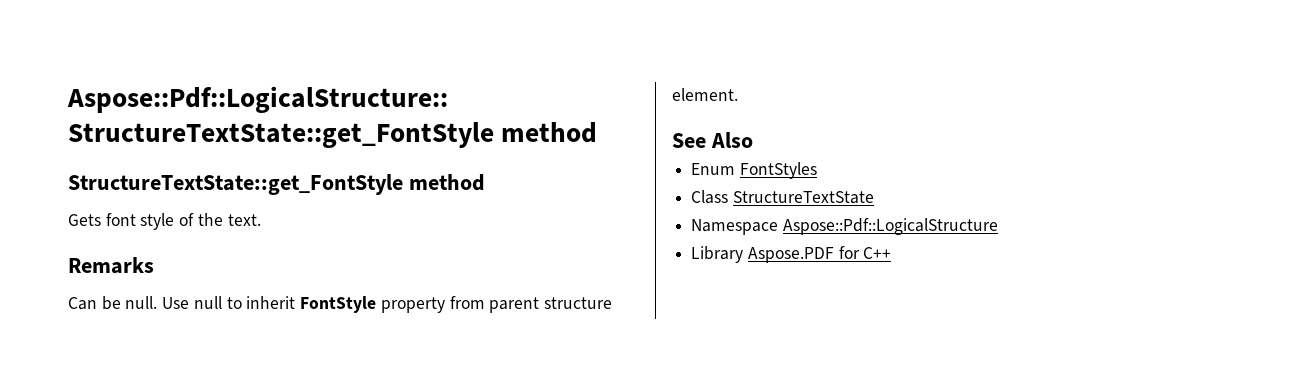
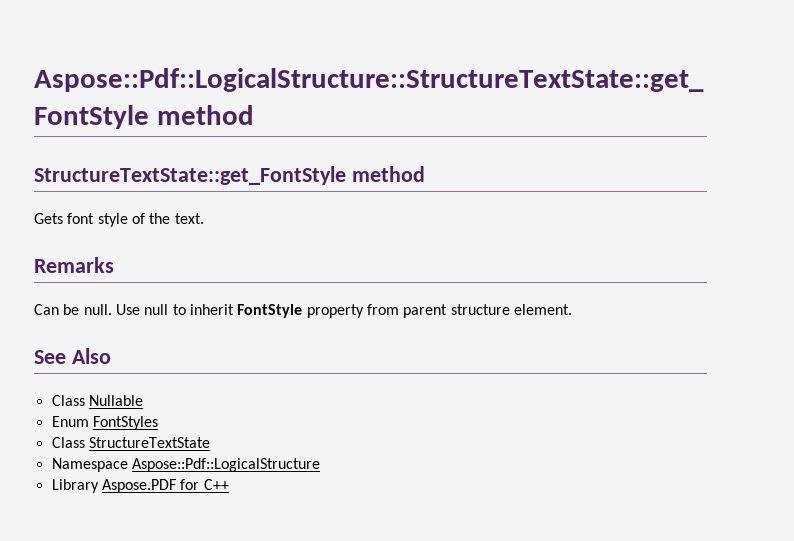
+ Class Nullable

